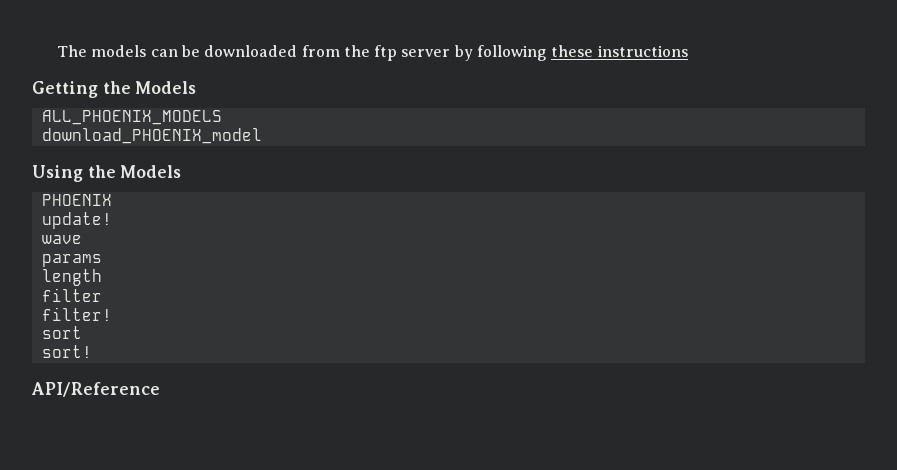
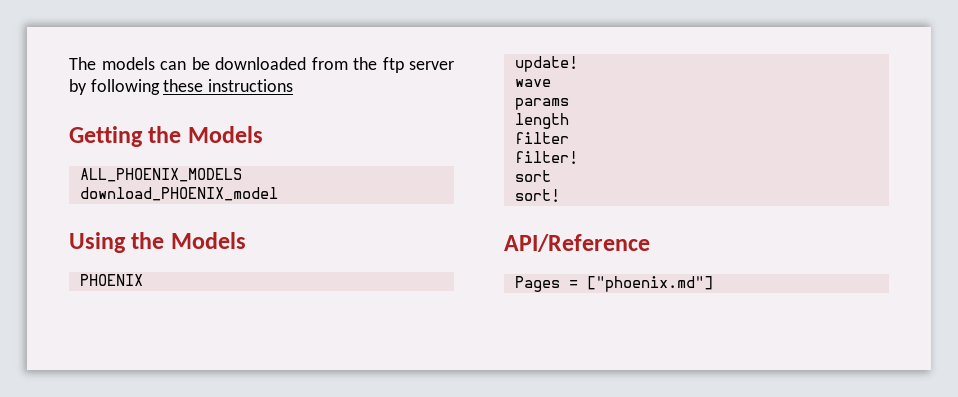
+ Pages = ["phoenix.md"]

